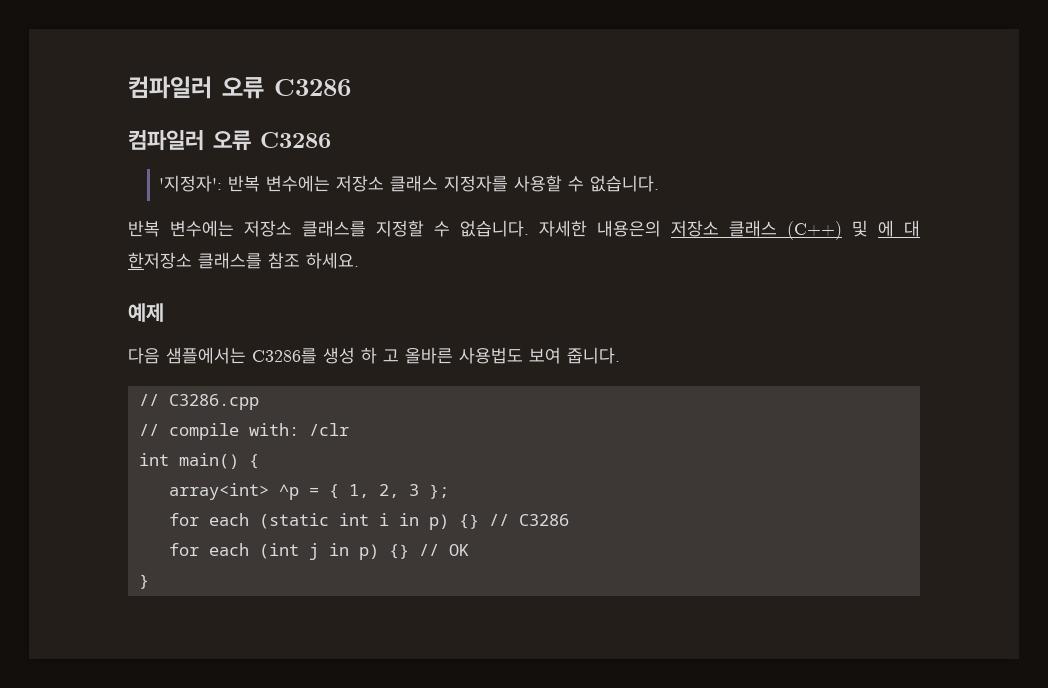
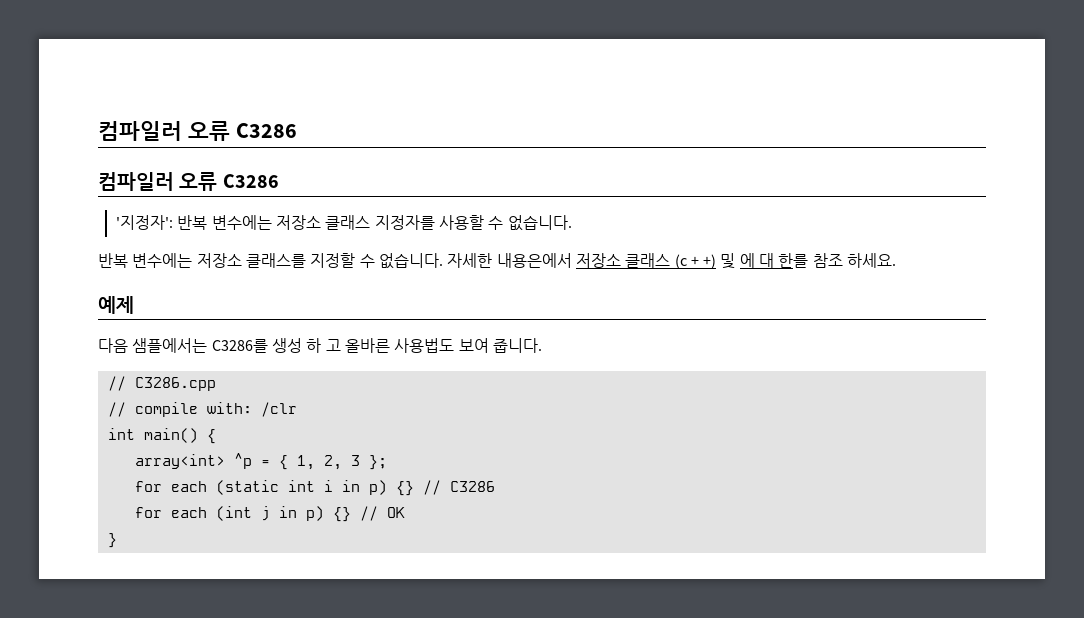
- 자세한 내용은의 저장소 클래스 (C++) 및 에 대 한저장소 클래스를 참조 하세요.
+ 자세한 내용은에서 저장소 클래스 (c + +) 및 에 대 한를 참조 하세요.

